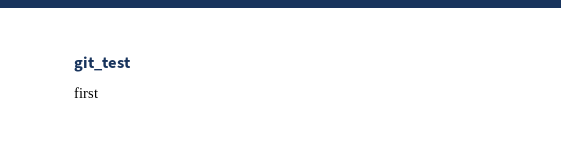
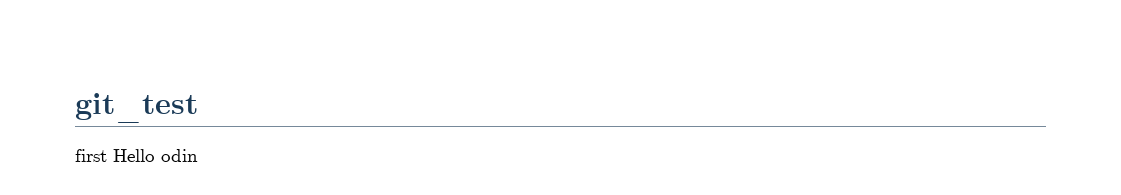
- first
+ first Hello odin

